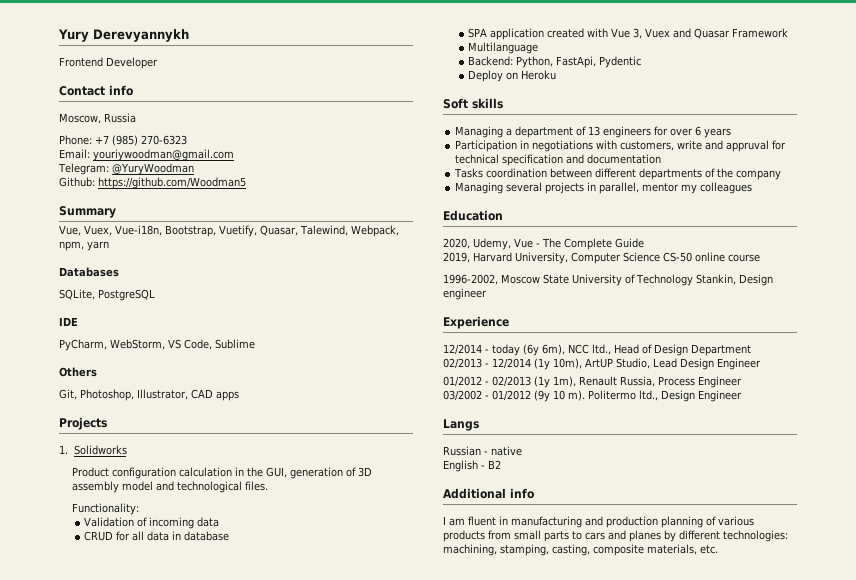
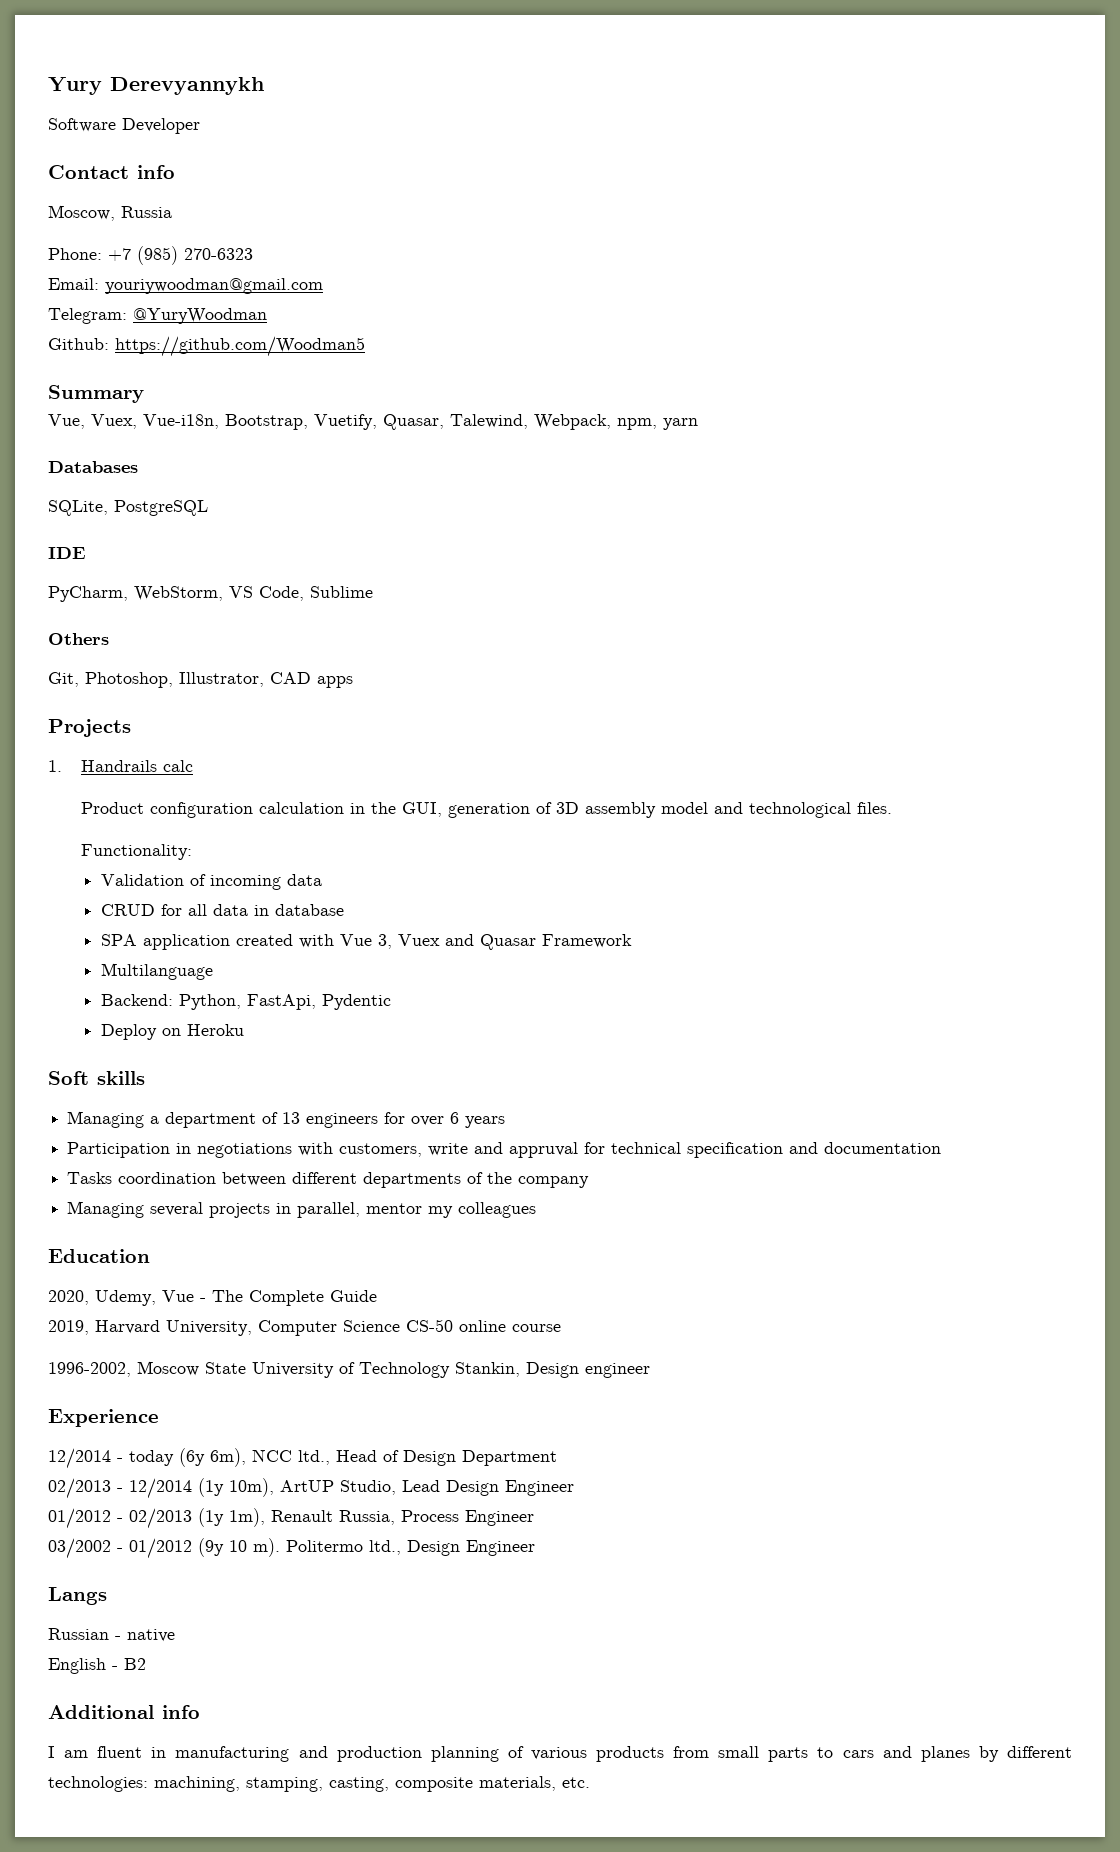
- Frontend Developer
+ Software Developer
- 1. Solidworks
+ 1. Handrails calc

